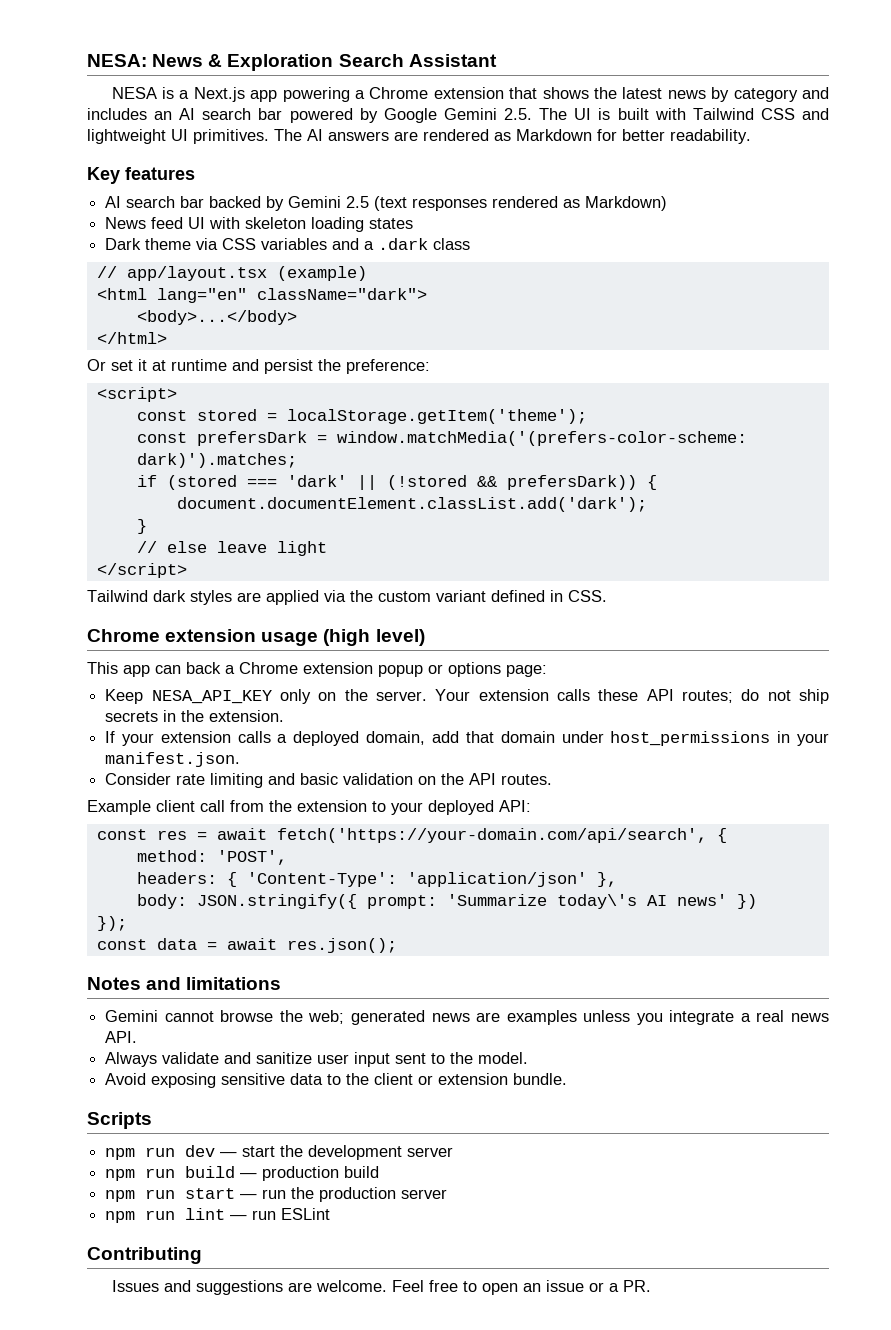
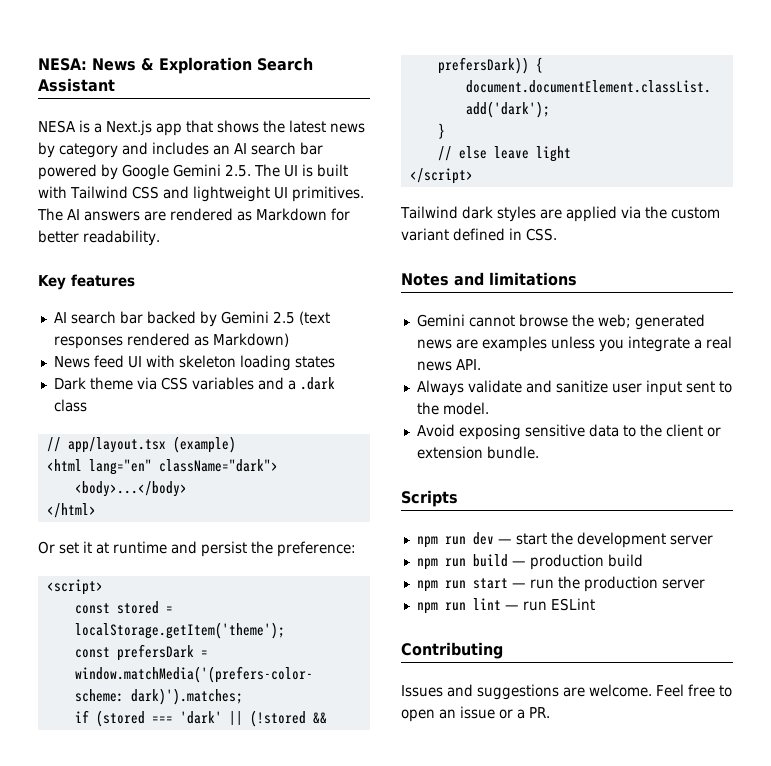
- NESA is a Next.js app powering a Chrome extension that shows the latest news by category and includes an AI search bar powered by Google Gemini 2.5. The UI is built with Tailwind CSS and lightweight UI primitives.
+ NESA is a Next.js app that shows the latest news by category and includes an AI search bar powered by Google Gemini 2.5. The UI is built with Tailwind CSS and lightweight UI primitives.
- Chrome extension usage (high level)
- This app can back a Chrome extension popup or options page:
- Keep NESA_API_KEY only on the server. Your extension calls these API routes; do not ship secrets in the extension.
- If your extension calls a deployed domain, add that domain under host_permissions in your manifest.json.
- Consider rate limiting and basic validation on the API routes.
- Example client call from the extension to your deployed API:
- const res = await fetch('https://your-domain.com/api/search', {
- method: 'POST',
- headers: { 'Content-Type': 'application/json' },
- body: JSON.stringify({ prompt: 'Summarize today\'s AI news' })
- });
- const data = await res.json();

